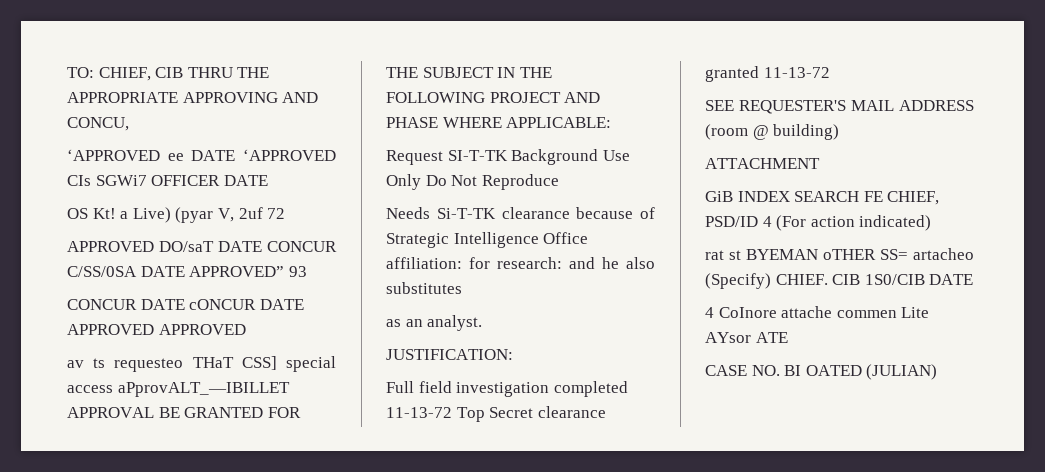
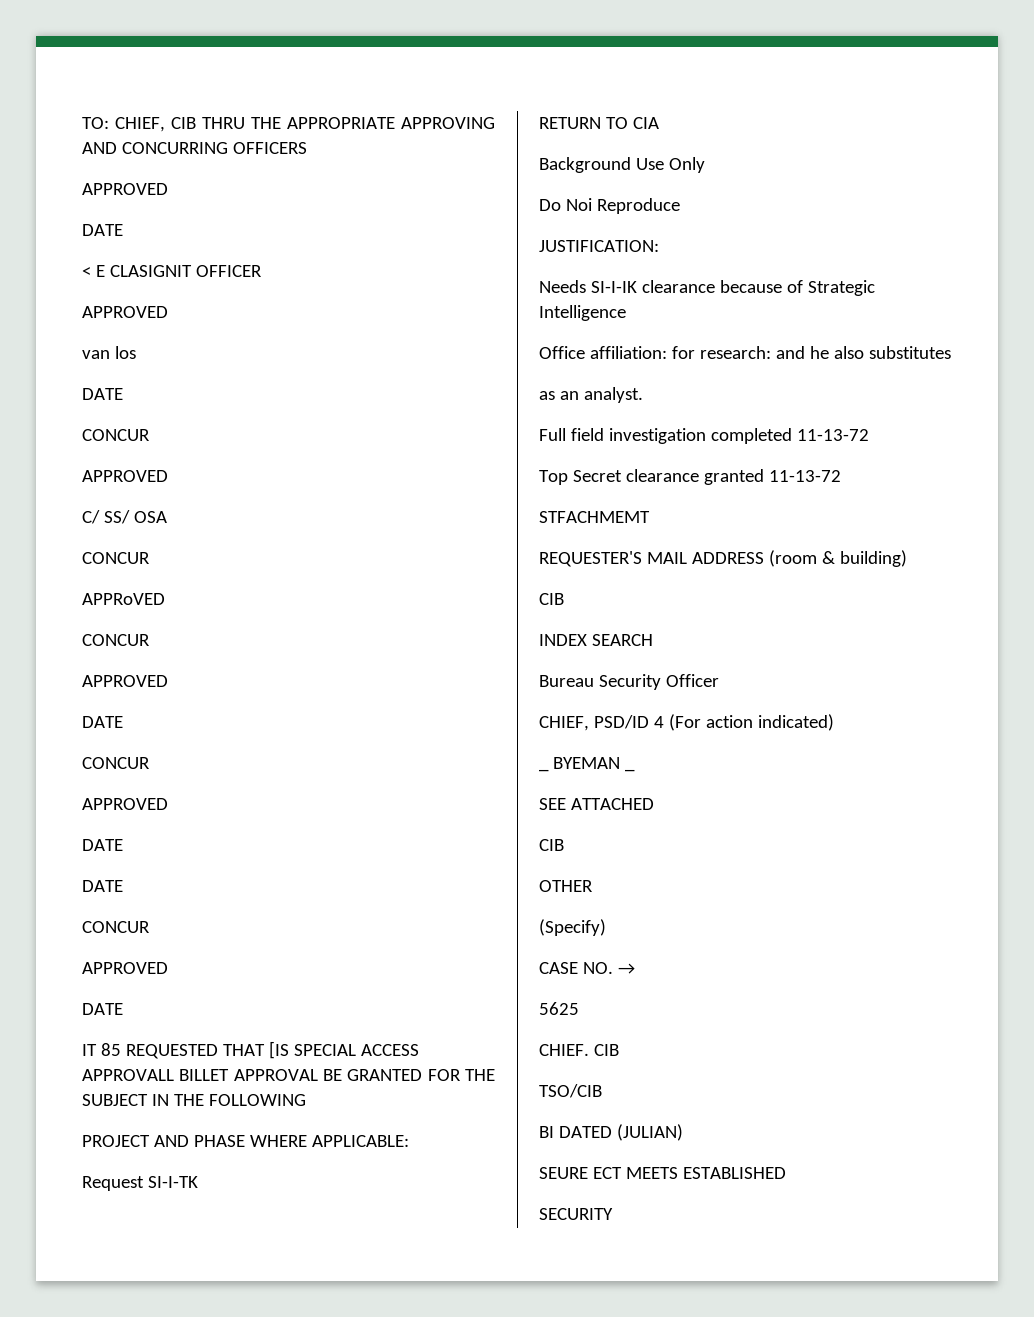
- TO: CHIEF, CIB THRU THE APPROPRIATE APPROVING AND CONCU,
- ‘APPROVED ee DATE ‘APPROVED CIs SGWi7 OFFICER DATE
- OS Kt! a Live) (pyar V, 2uf 72
- APPROVED DO/saT DATE CONCUR C/SS/0SA DATE APPROVED” 93
- CONCUR DATE cONCUR DATE APPROVED APPROVED
- av ts requesteo THaT CSS] special access aPprovALT_—IBILLET APPROVAL BE GRANTED FOR THE SUBJECT IN THE FOLLOWING PROJECT AND PHASE WHERE APPLICABLE:
+ TO: CHIEF, CIB THRU THE APPROPRIATE APPROVING AND CONCURRING OFFICERS
+ APPROVED
+ DATE
+ < E CLASIGNIT OFFICER
+ APPROVED
+ van los
+ DATE
+ CONCUR
+ APPROVED
+ C/ SS/ OSA
+ CONCUR
+ APPRoVED
+ CONCUR
+ APPROVED
+ DATE
+ CONCUR
+ APPROVED
+ DATE
+ DATE
+ CONCUR
+ APPROVED
+ DATE
+ IT 85 REQUESTED THAT [IS SPECIAL ACCESS APPROVALL BILLET APPROVAL BE GRANTED FOR THE SUBJECT IN THE FOLLOWING
+ PROJECT AND PHASE WHERE APPLICABLE:
- Request SI-T-TK Background Use Only Do Not Reproduce
+ Request SI-I-TK
+ RETURN TO CIA
+ Background Use Only
+ Do Noi Reproduce
+ JUSTIFICATION:
- Needs Si-T-TK clearance because of Strategic Intelligence Office affiliation: for research: and he also substitutes
+ Needs SI-I-IK clearance because of Strategic Intelligence
+ Office affiliation: for research: and he also substitutes
- JUSTIFICATION:
- Full field investigation completed 11-13-72 Top Secret clearance granted 11-13-72
+ Full field investigation completed 11-13-72
+ Top Secret clearance granted 11-13-72
- SEE REQUESTER'S MAIL ADDRESS (room @ building)
- ATTACHMENT
- GiB INDEX SEARCH FE CHIEF, PSD/ID 4 (For action indicated)
+ STFACHMEMT
+ REQUESTER'S MAIL ADDRESS (room & building)
+ CIB
+ INDEX SEARCH
+ Bureau Security Officer
+ CHIEF, PSD/ID 4 (For action indicated)
- rat st BYEMAN oTHER SS= artacheo (Specify) CHIEF. CIB 1S0/CIB DATE
- 4 CoInore attache commen Lite AYsor ATE
- CASE NO. BI OATED (JULIAN)
+ _ BYEMAN _
+ SEE ATTACHED
+ CIB
+ OTHER
+ (Specify)
+ CASE NO. →
+ 5625
+ CHIEF. CIB
+ TSO/CIB
+ BI DATED (JULIAN)
+ SEURE ECT MEETS ESTABLISHED
+ SECURITY

